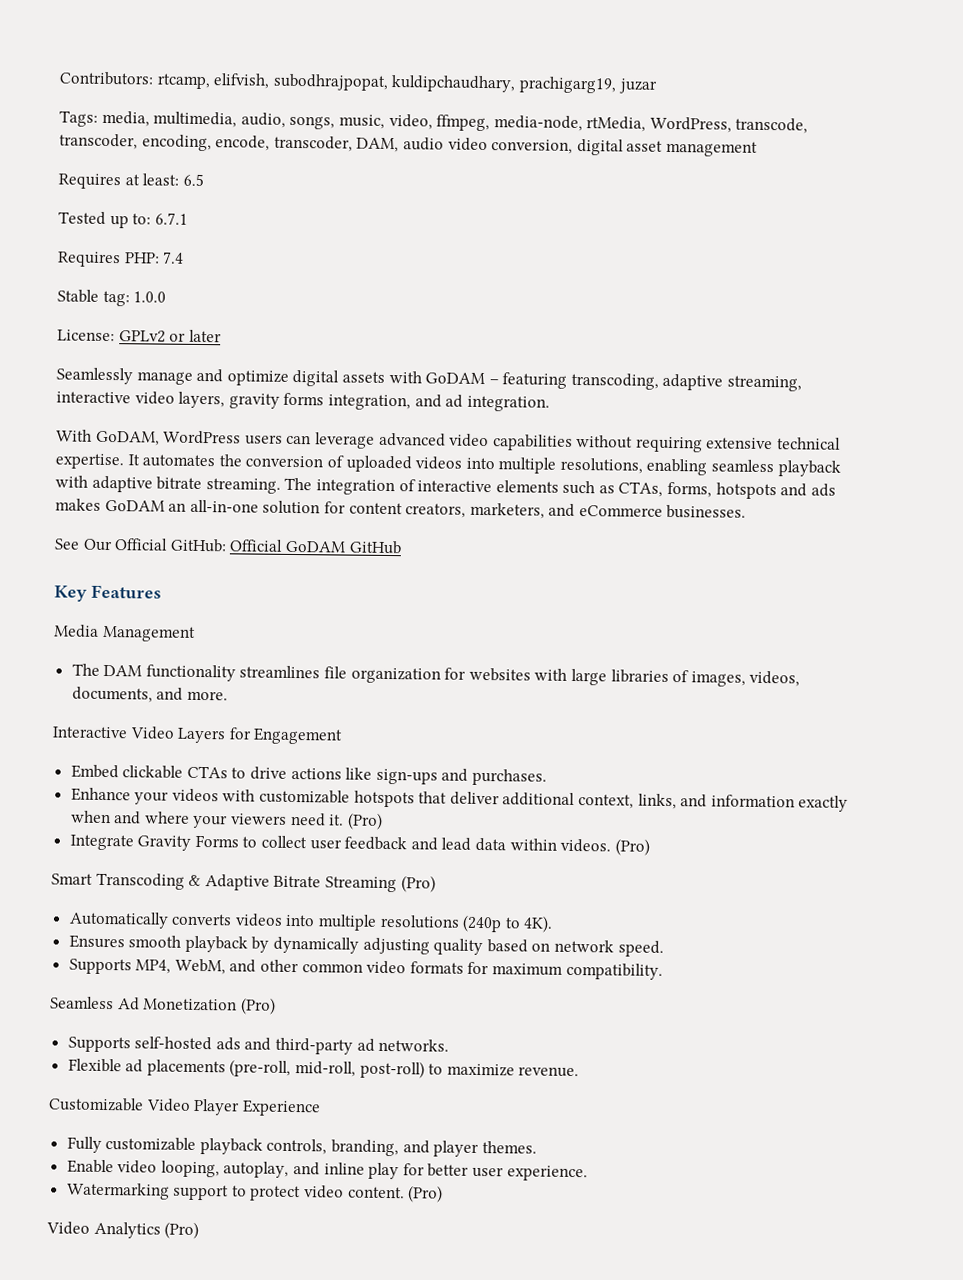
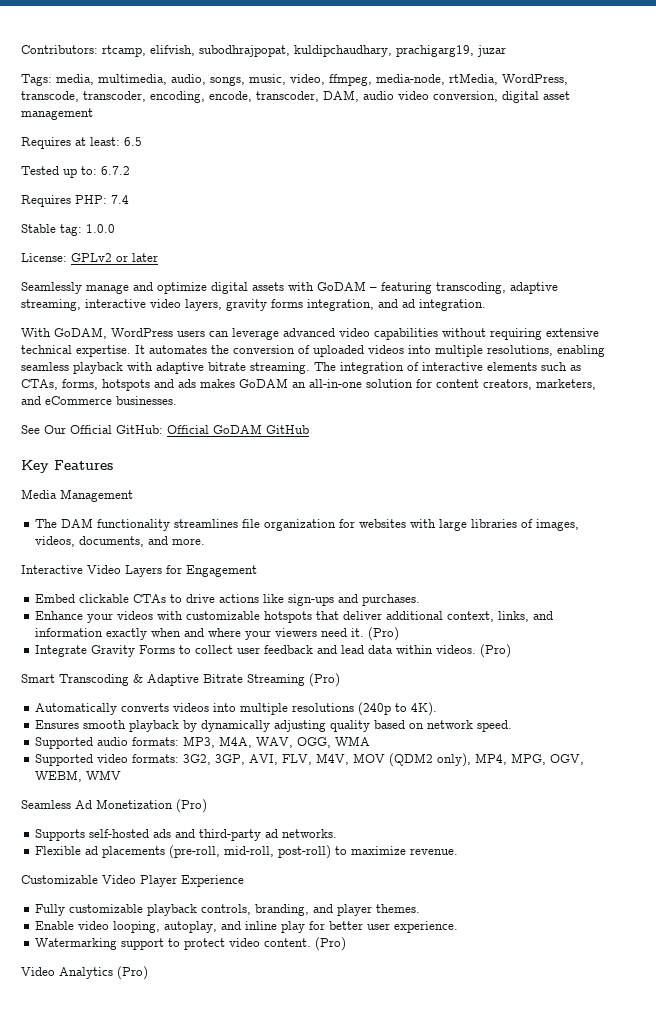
- Tested up to: 6.7.1
+ Tested up to: 6.7.2
- Supports MP4, WebM, and other common video formats for maximum compatibility.
+ Supported audio formats: MP3, M4A, WAV, OGG, WMA
+ Supported video formats: 3G2, 3GP, AVI, FLV, M4V, MOV (QDM2 only), MP4, MPG, OGV, WEBM, WMV

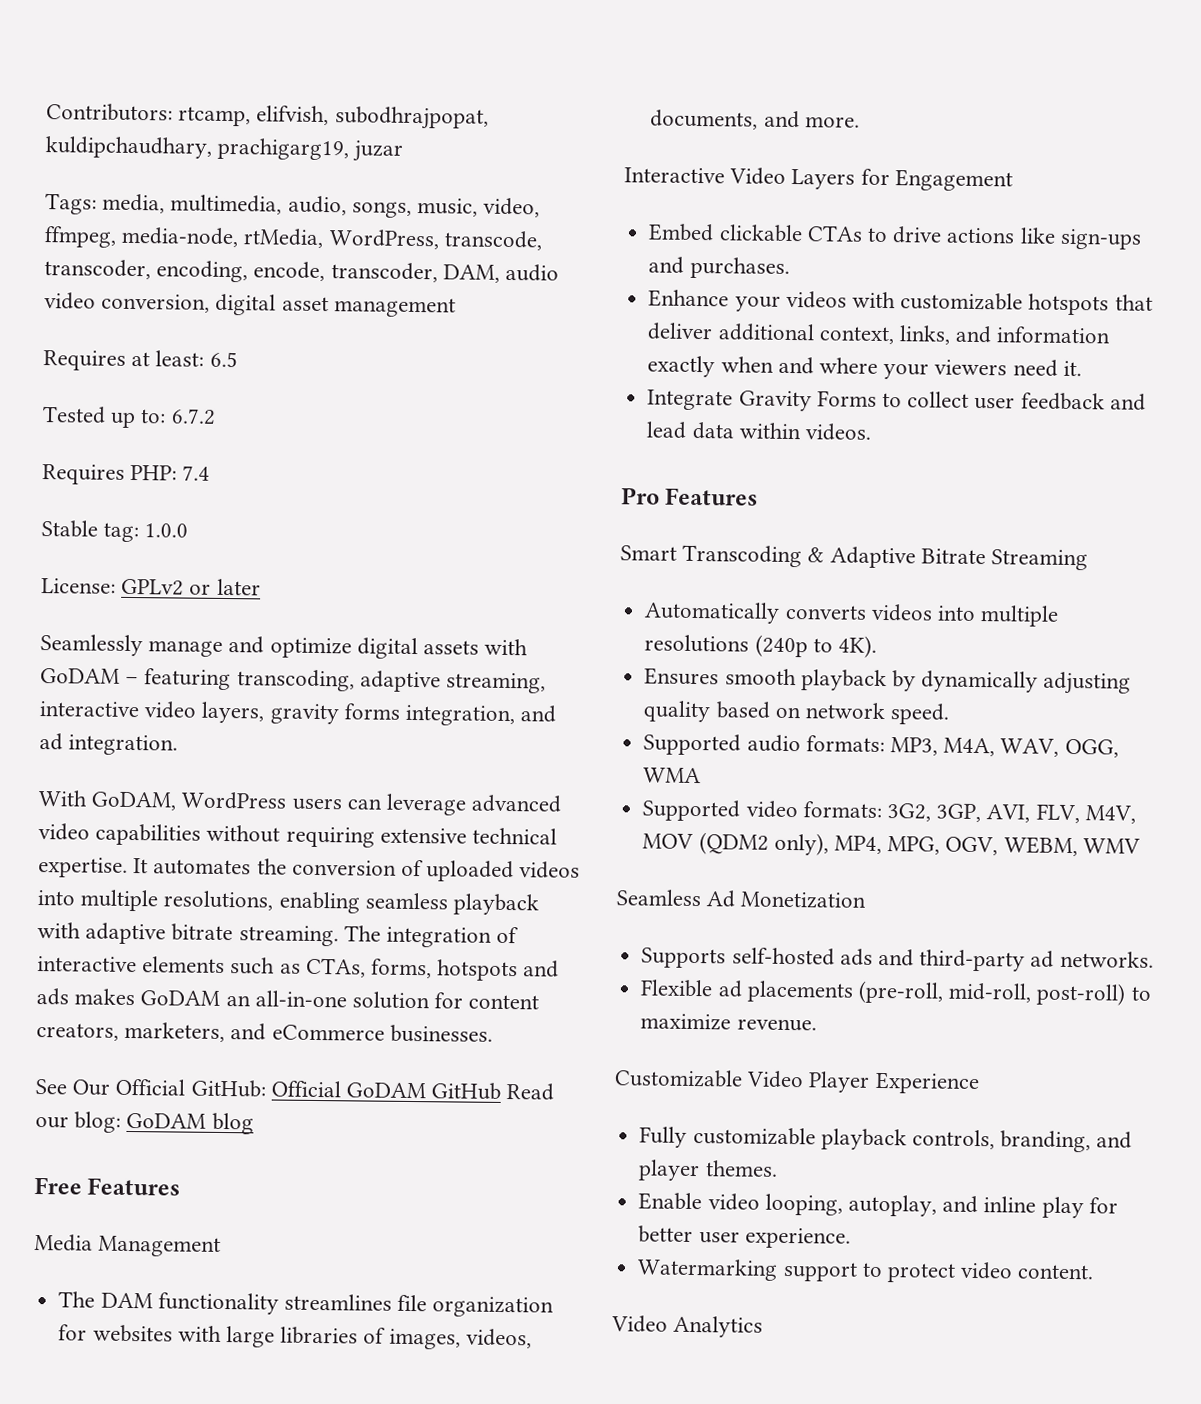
- See Our Official GitHub: Official GoDAM GitHub
- Key Features
+ See Our Official GitHub: Official GoDAM GitHub Read our blog: GoDAM blog
+ Free Features
- Enhance your videos with customizable hotspots that deliver additional context, links, and information exactly when and where your viewers need it. (Pro)
+ Enhance your videos with customizable hotspots that deliver additional context, links, and information exactly when and where your viewers need it.
- Integrate Gravity Forms to collect user feedback and lead data within videos. (Pro)
+ Integrate Gravity Forms to collect user feedback and lead data within videos.
+ Pro Features
- Smart Transcoding & Adaptive Bitrate Streaming (Pro)
+ Smart Transcoding & Adaptive Bitrate Streaming
- Seamless Ad Monetization (Pro)
+ Seamless Ad Monetization
- Watermarking support to protect video content. (Pro)
+ Watermarking support to protect video content.
- Video Analytics (Pro)
+ Video Analytics

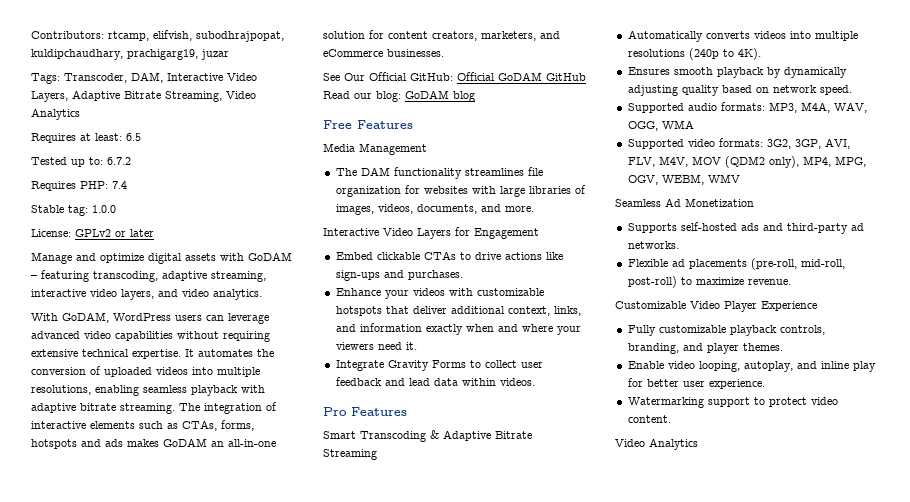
- Tags: media, multimedia, audio, songs, music, video, ffmpeg, media-node, rtMedia, WordPress, transcode, transcoder, encoding, encode, transcoder, DAM, audio video conversion, digital asset management
+ Tags: Transcoder, DAM, Interactive Video Layers, Adaptive Bitrate Streaming, Video Analytics
- Seamlessly manage and optimize digital assets with GoDAM – featuring transcoding, adaptive streaming, interactive video layers, gravity forms integration, and ad integration.
+ Manage and optimize digital assets with GoDAM – featuring transcoding, adaptive streaming, interactive video layers, and video analytics.

